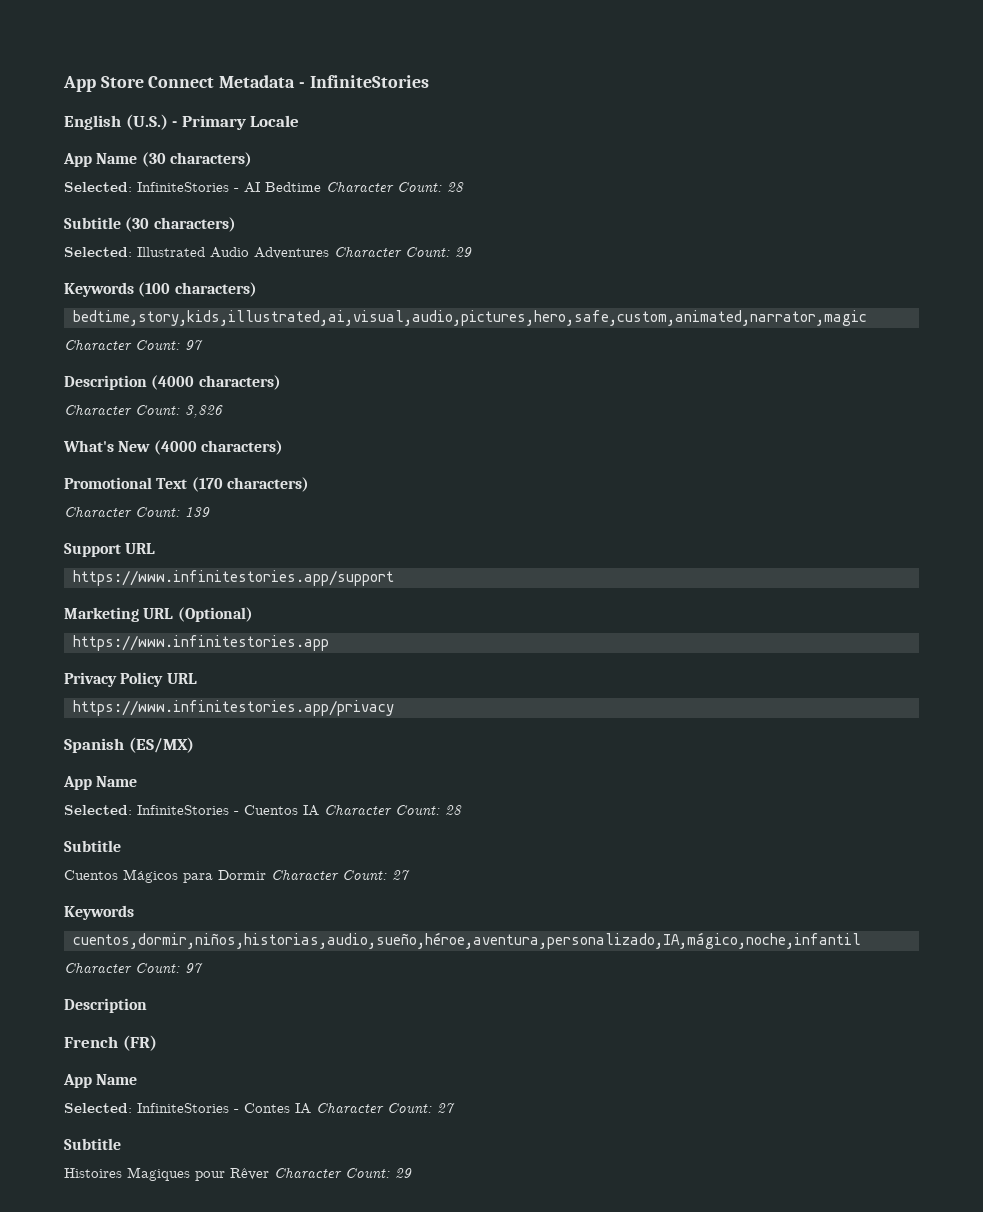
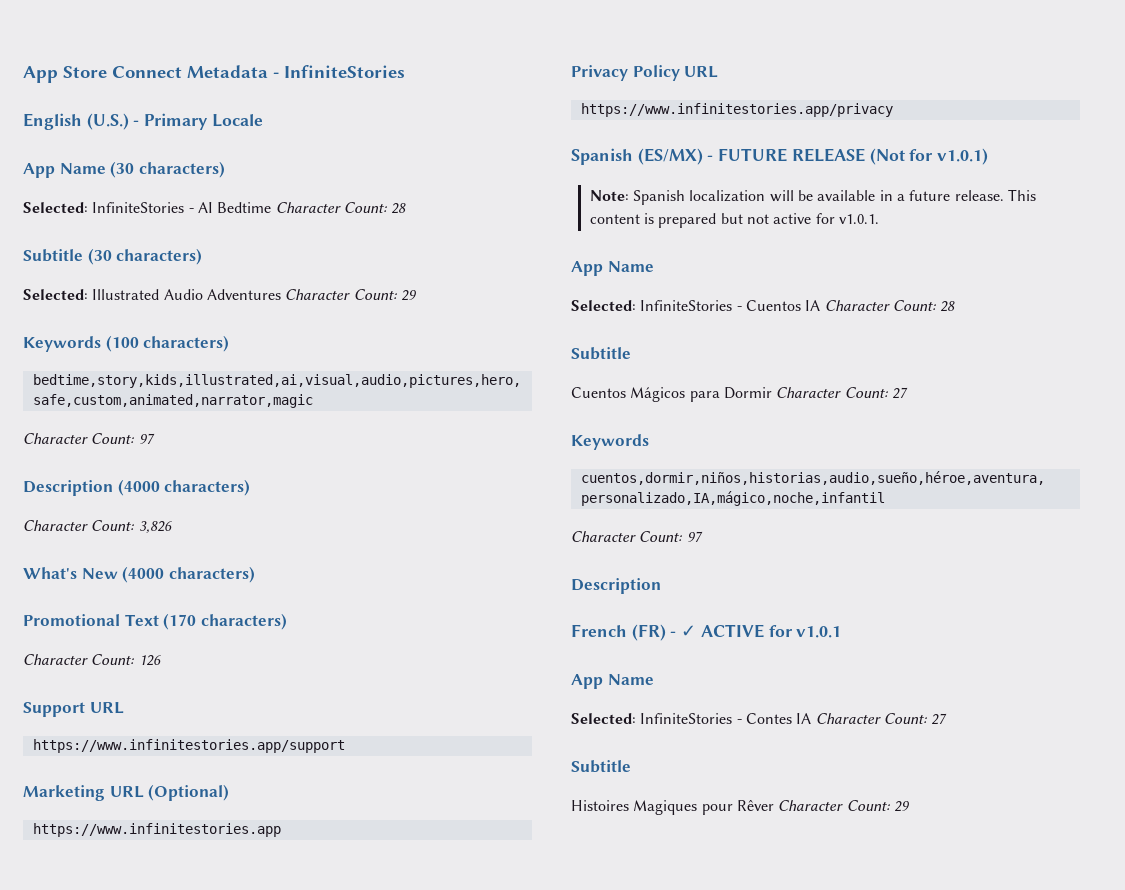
- Character Count: 139
+ Character Count: 126
- Spanish (ES/MX)
+ Spanish (ES/MX) - FUTURE RELEASE (Not for v1.0.1)
+ Note: Spanish localization will be available in a future release. This content is prepared but not active for v1.0.1.
- French (FR)
+ French (FR) - ✓ ACTIVE for v1.0.1

